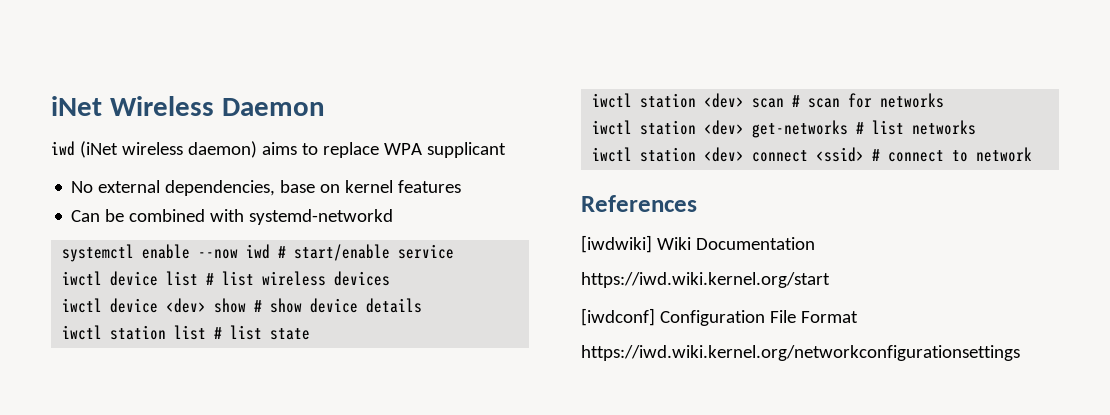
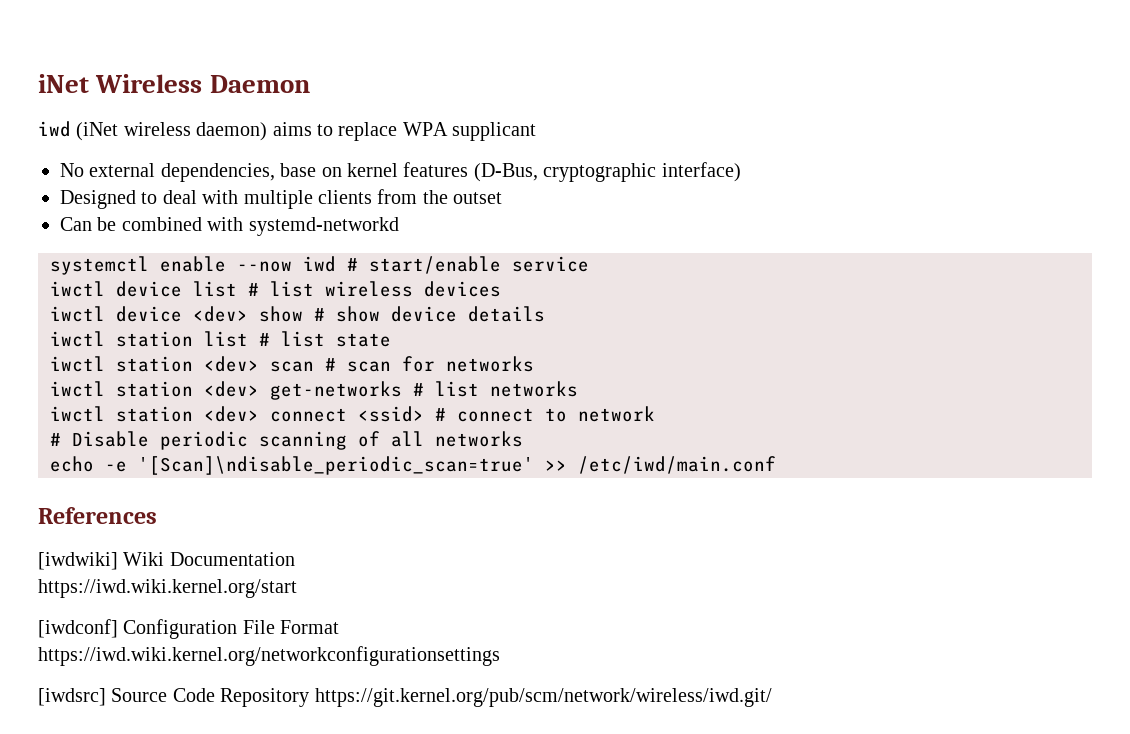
- No external dependencies, base on kernel features
+ No external dependencies, base on kernel features (D-Bus, cryptographic interface)
+ Designed to deal with multiple clients from the outset
+ # Disable periodic scanning of all networks
+ echo -e '[Scan]\ndisable_periodic_scan=true' >> /etc/iwd/main.conf
+ [iwdsrc] Source Code Repository https://git.kernel.org/pub/scm/network/wireless/iwd.git/

